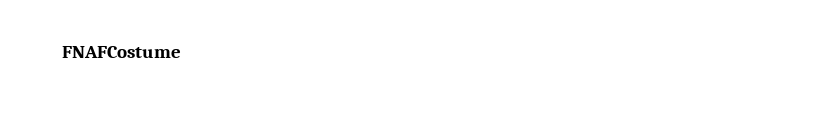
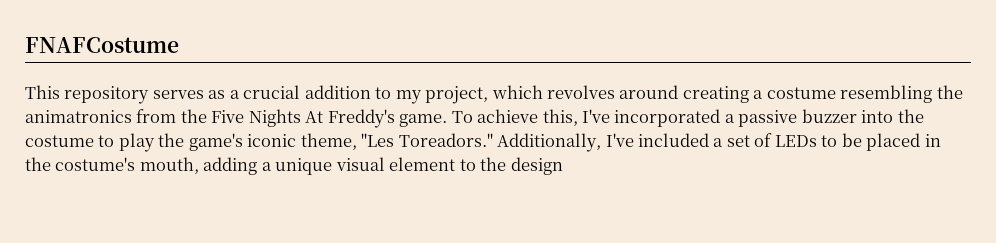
+ This repository serves as a crucial addition to my project, which revolves around creating a costume resembling the animatronics from the Five Nights At Freddy's game. To achieve this, I've incorporated a passive buzzer into the costume to play the game's iconic theme, "Les Toreadors." Additionally, I've included a set of LEDs to be placed in the costume's mouth, adding a unique visual element to the design

